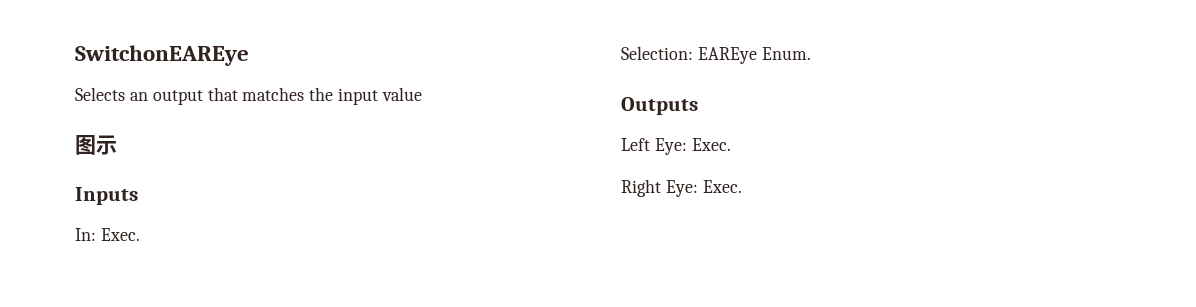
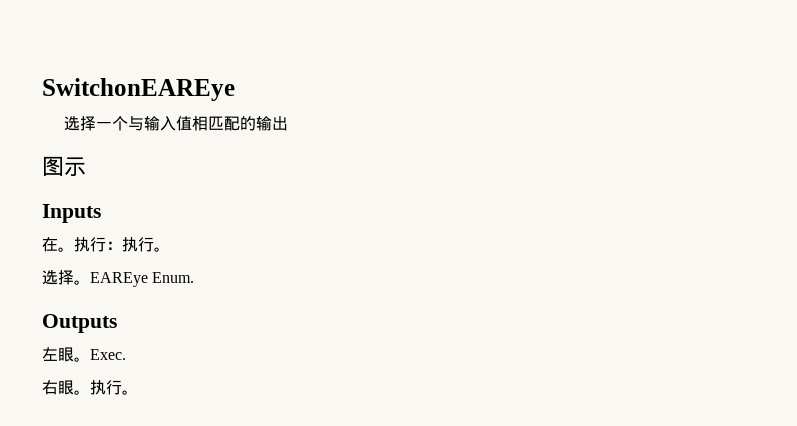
- Selects an output that matches the input value
+ 选择一个与输入值相匹配的输出
  图示
  Inputs
- In: Exec.
- Selection: EAREye Enum.
+ 在。执行：执行。
+ 选择。EAREye Enum.
- Left Eye: Exec.
- Right Eye: Exec.
+ 左眼。Exec.
+ 右眼。执行。

